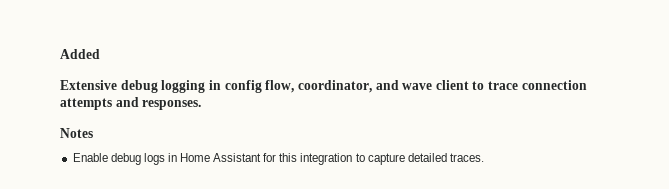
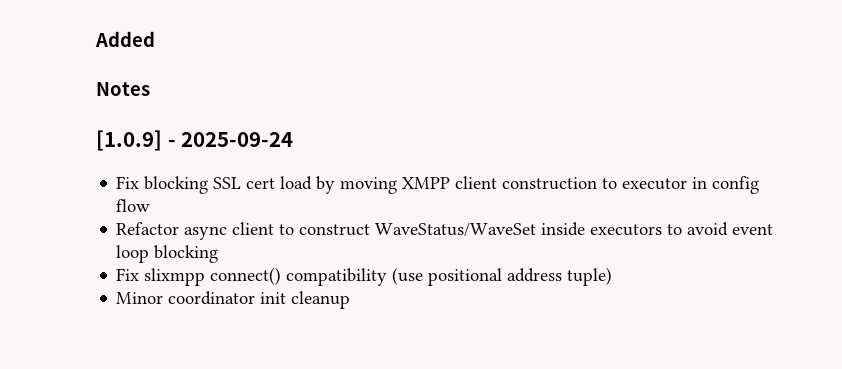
- Extensive debug logging in config flow, coordinator, and wave client to trace connection attempts and responses.
  Notes
- Enable debug logs in Home Assistant for this integration to capture detailed traces.
+ [1.0.9] - 2025-09-24
+ Fix blocking SSL cert load by moving XMPP client construction to executor in config flow
+ Refactor async client to construct WaveStatus/WaveSet inside executors to avoid event loop blocking
+ Fix slixmpp connect() compatibility (use positional address tuple)
+ Minor coordinator init cleanup

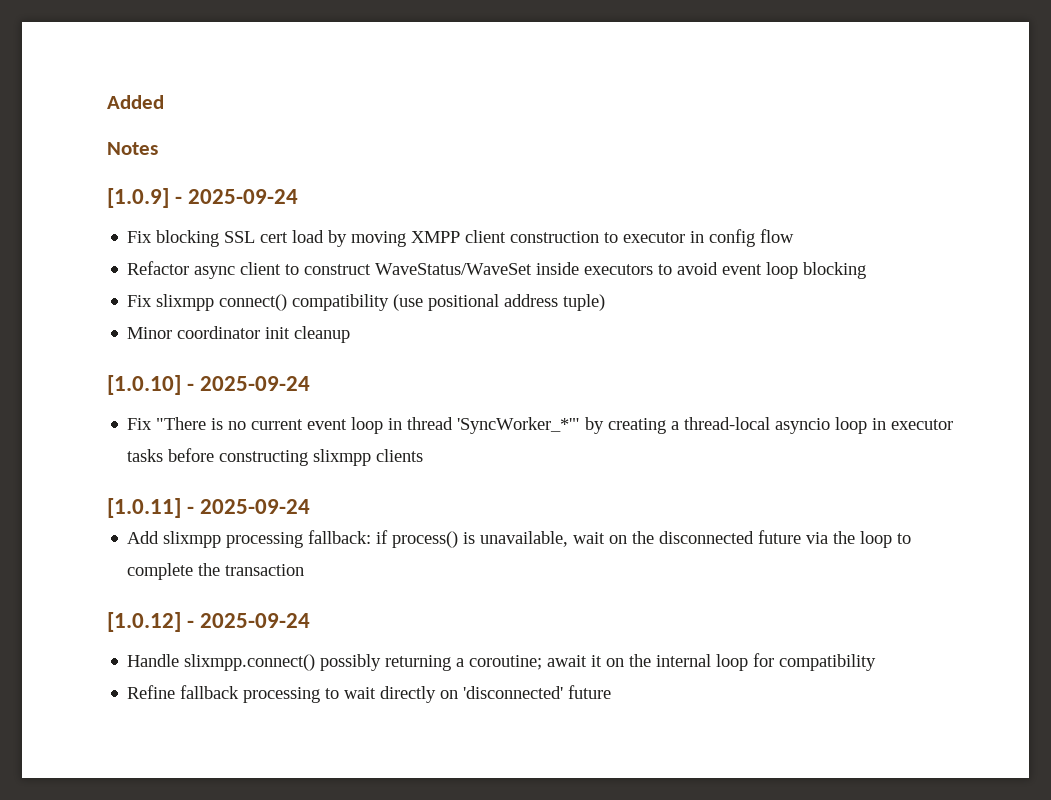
+ [1.0.10] - 2025-09-24
+ Fix "There is no current event loop in thread 'SyncWorker_*'" by creating a thread-local asyncio loop in executor tasks before constructing slixmpp clients
+ [1.0.11] - 2025-09-24
+ Add slixmpp processing fallback: if process() is unavailable, wait on the disconnected future via the loop to complete the transaction
+ [1.0.12] - 2025-09-24
+ Handle slixmpp.connect() possibly returning a coroutine; await it on the internal loop for compatibility
+ Refine fallback processing to wait directly on 'disconnected' future

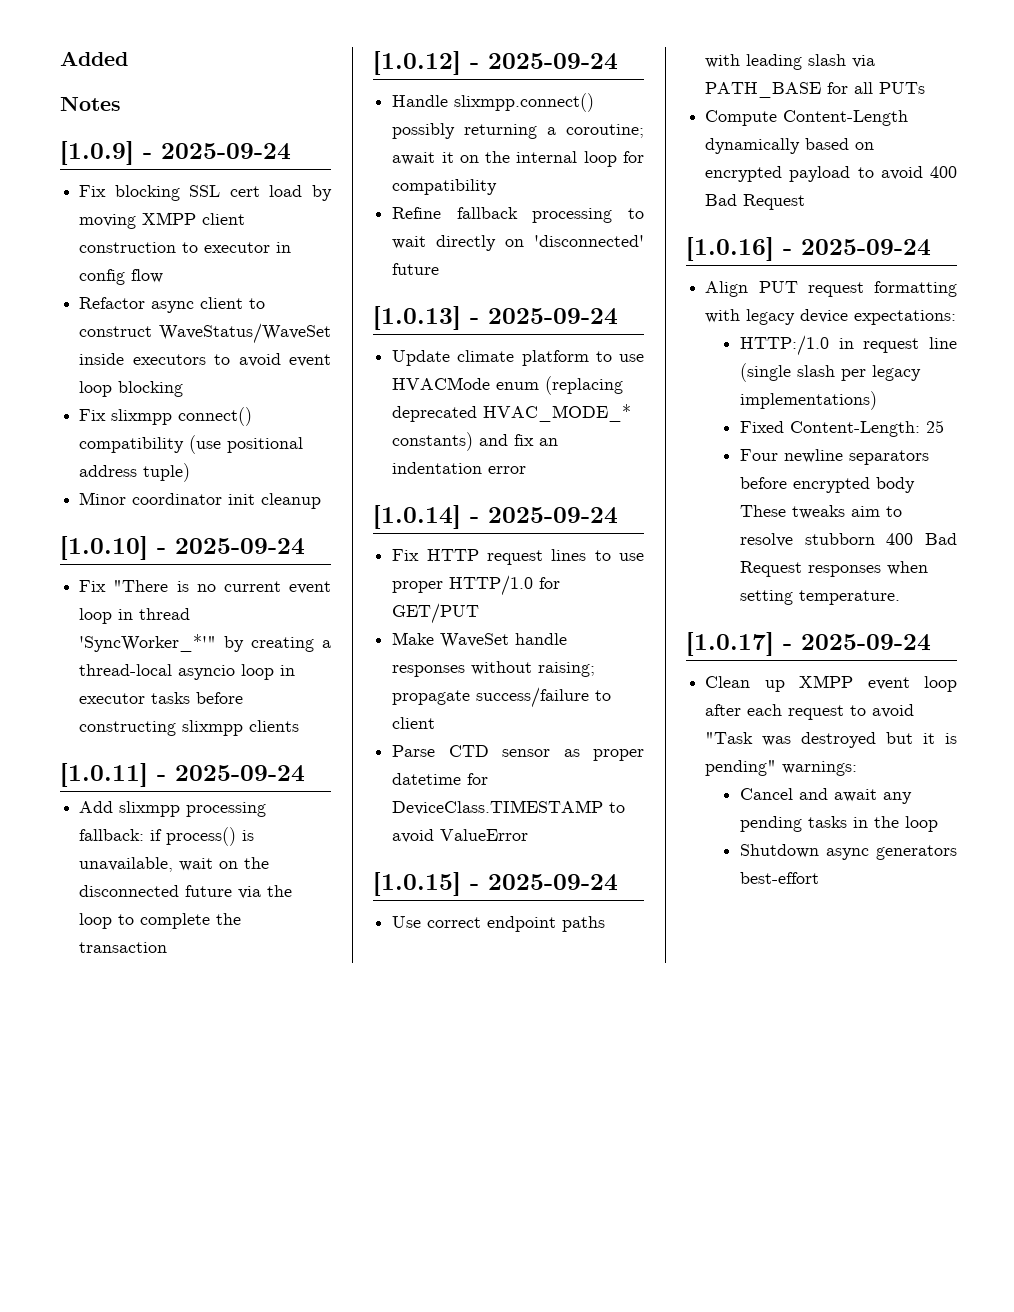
+ [1.0.13] - 2025-09-24
+ Update climate platform to use HVACMode enum (replacing deprecated HVAC_MODE_* constants) and fix an indentation error
+ [1.0.14] - 2025-09-24
+ Fix HTTP request lines to use proper HTTP/1.0 for GET/PUT
+ Make WaveSet handle responses without raising; propagate success/failure to client
+ Parse CTD sensor as proper datetime for DeviceClass.TIMESTAMP to avoid ValueError
+ [1.0.15] - 2025-09-24
+ Use correct endpoint paths with leading slash via PATH_BASE for all PUTs
+ Compute Content-Length dynamically based on encrypted payload to avoid 400 Bad Request
+ [1.0.16] - 2025-09-24
+ Align PUT request formatting with legacy device expectations:
+ HTTP:/1.0 in request line (single slash per legacy implementations)
+ Fixed Content-Length: 25
+ Four newline separators before encrypted body These tweaks aim to resolve stubborn 400 Bad Request responses when setting temperature.
+ [1.0.17] - 2025-09-24
+ Clean up XMPP event loop after each request to avoid "Task was destroyed but it is pending" warnings:
+ Cancel and await any pending tasks in the loop
+ Shutdown async generators best-effort

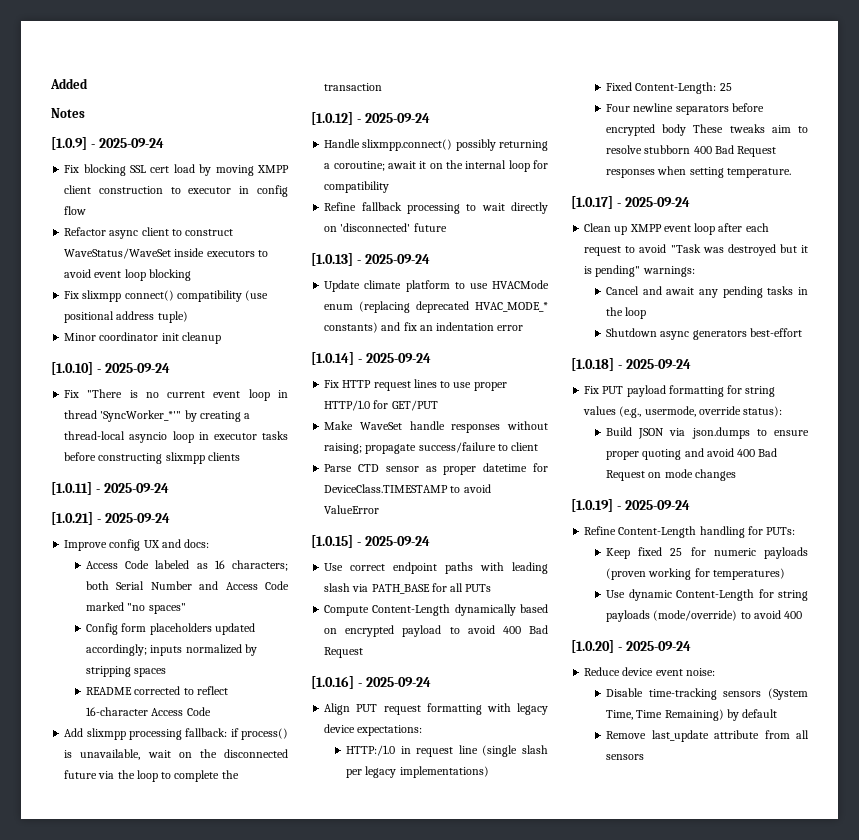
+ [1.0.21] - 2025-09-24
+ Improve config UX and docs:
+ Access Code labeled as 16 characters; both Serial Number and Access Code marked "no spaces"
+ Config form placeholders updated accordingly; inputs normalized by stripping spaces
+ README corrected to reflect 16-character Access Code
+ [1.0.18] - 2025-09-24
+ Fix PUT payload formatting for string values (e.g., usermode, override status):
+ Build JSON via json.dumps to ensure proper quoting and avoid 400 Bad Request on mode changes
+ [1.0.19] - 2025-09-24
+ Refine Content-Length handling for PUTs:
+ Keep fixed 25 for numeric payloads (proven working for temperatures)
+ Use dynamic Content-Length for string payloads (mode/override) to avoid 400
+ [1.0.20] - 2025-09-24
+ Reduce device event noise:
+ Disable time-tracking sensors (System Time, Time Remaining) by default
+ Remove last_update attribute from all sensors

